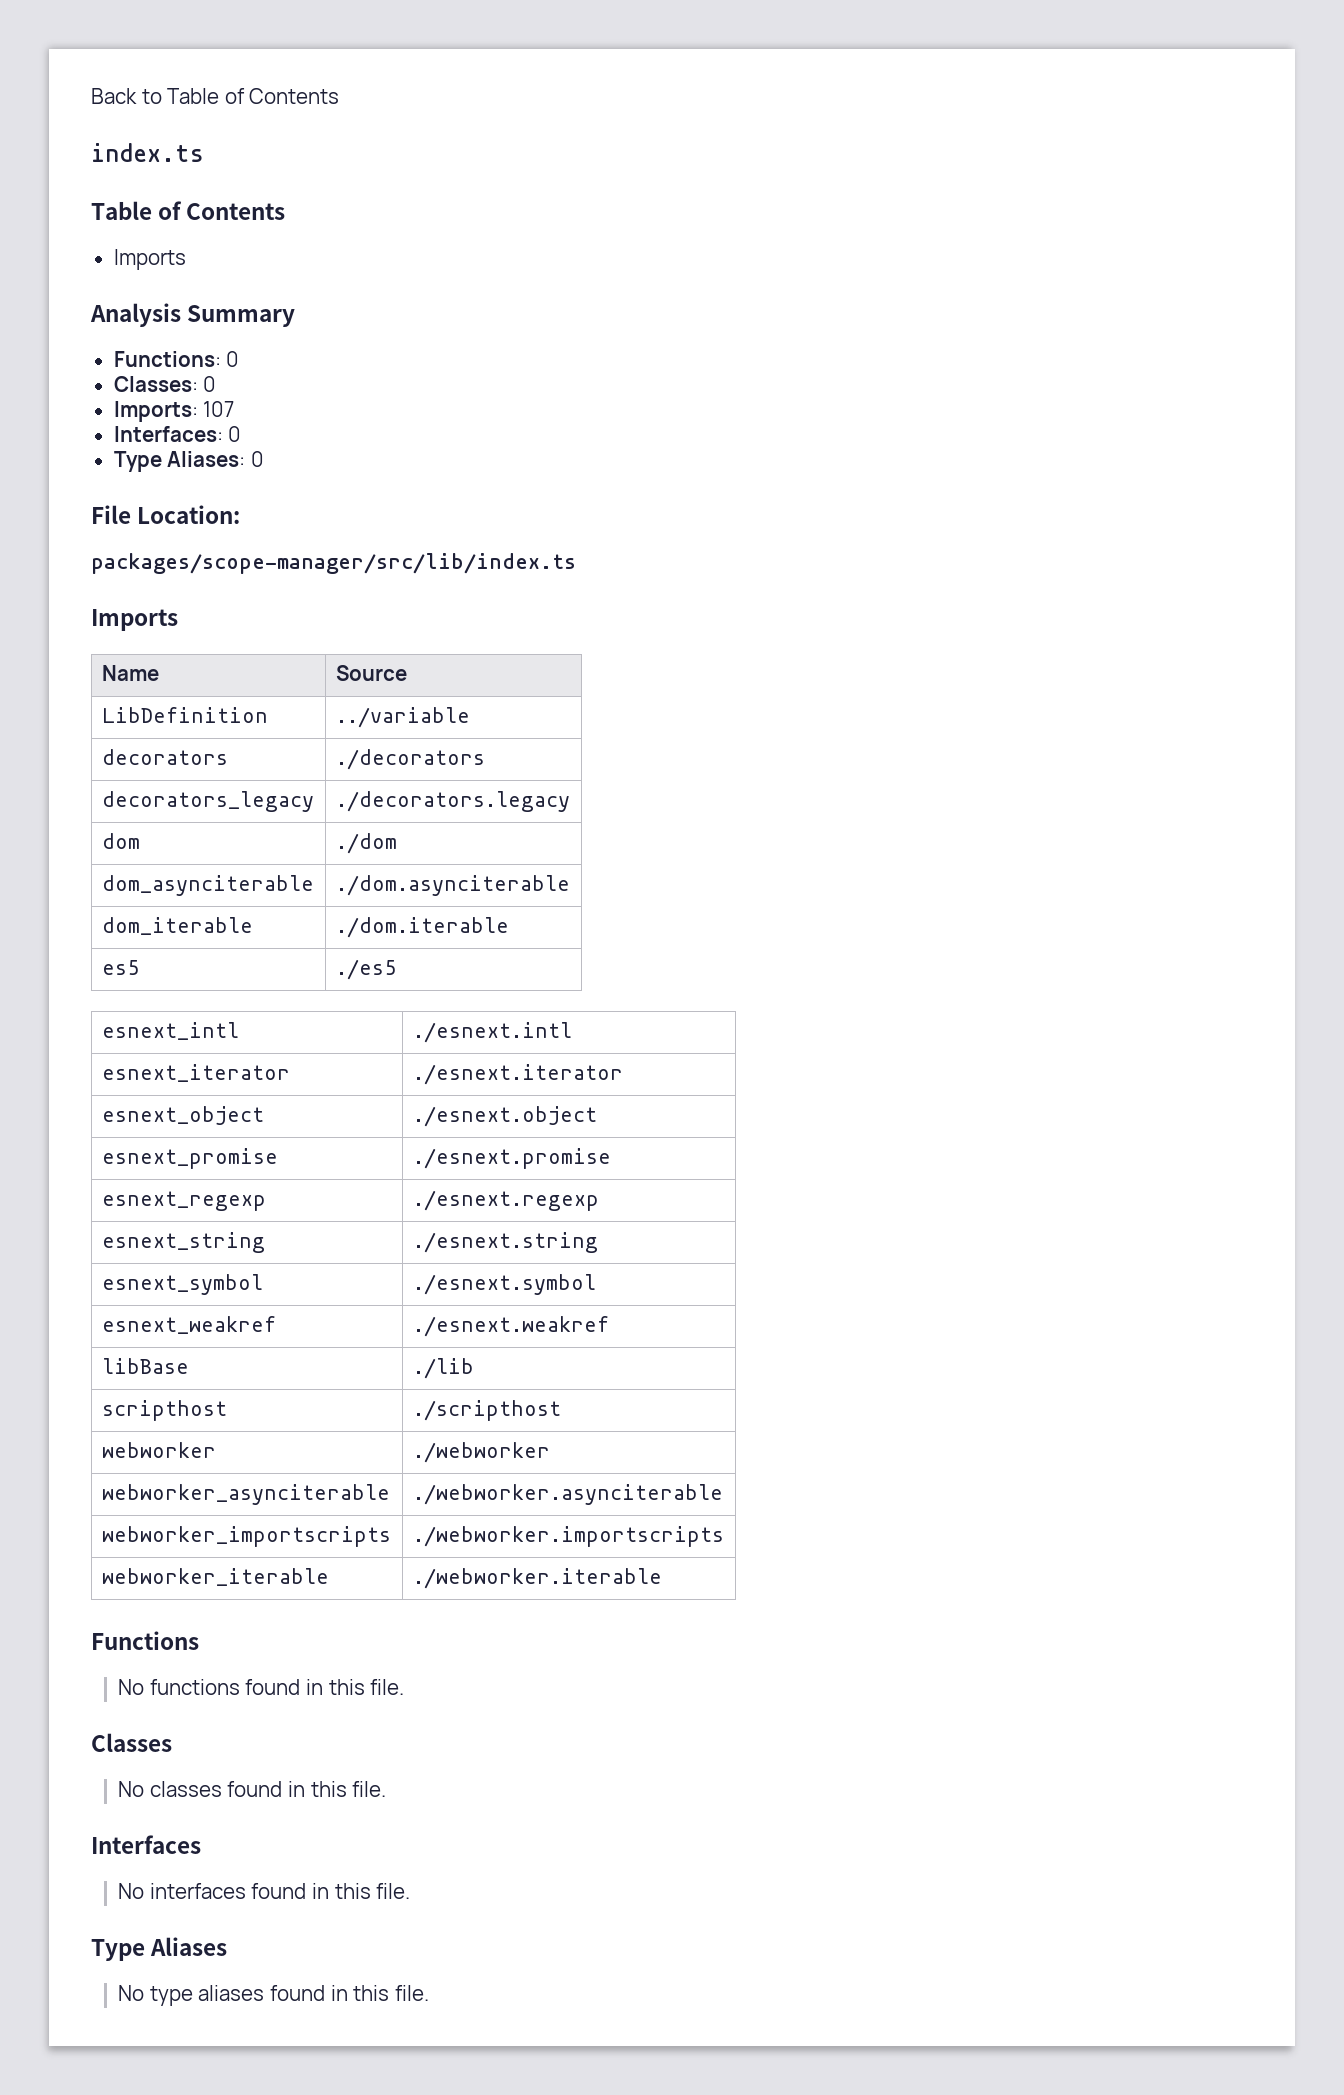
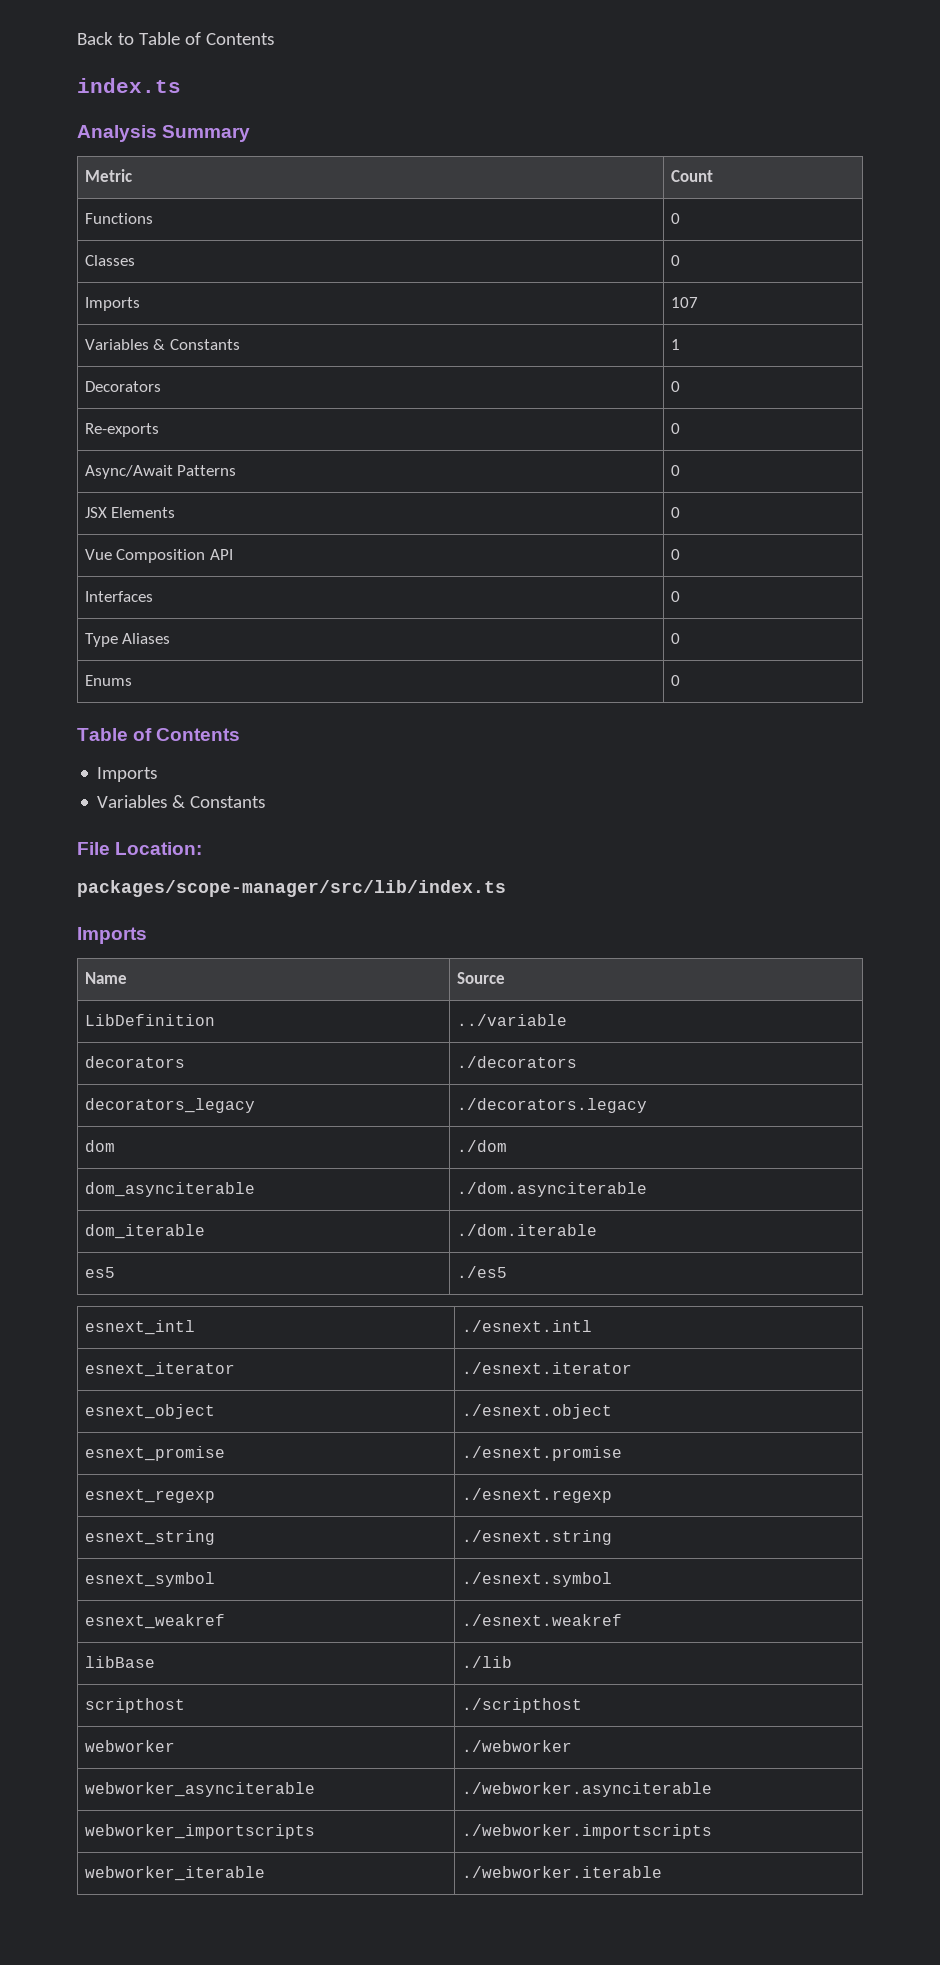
  index.ts
+ Analysis Summary
+ Metric | Count
+ Functions | 0
+ Classes | 0
+ Imports | 107
+ Variables & Constants | 1
+ Decorators | 0
+ Re-exports | 0
+ Async/Await Patterns | 0
+ JSX Elements | 0
+ Vue Composition API | 0
+ Interfaces | 0
+ Type Aliases | 0
+ Enums | 0
  Table of Contents
  Imports
- Analysis Summary
- Functions: 0
- Classes: 0
- Imports: 107
- Interfaces: 0
- Type Aliases: 0
+ Variables & Constants
- Functions
- No functions found in this file.
- Classes
- No classes found in this file.
- Interfaces
- No interfaces found in this file.
- Type Aliases
- No type aliases found in this file.

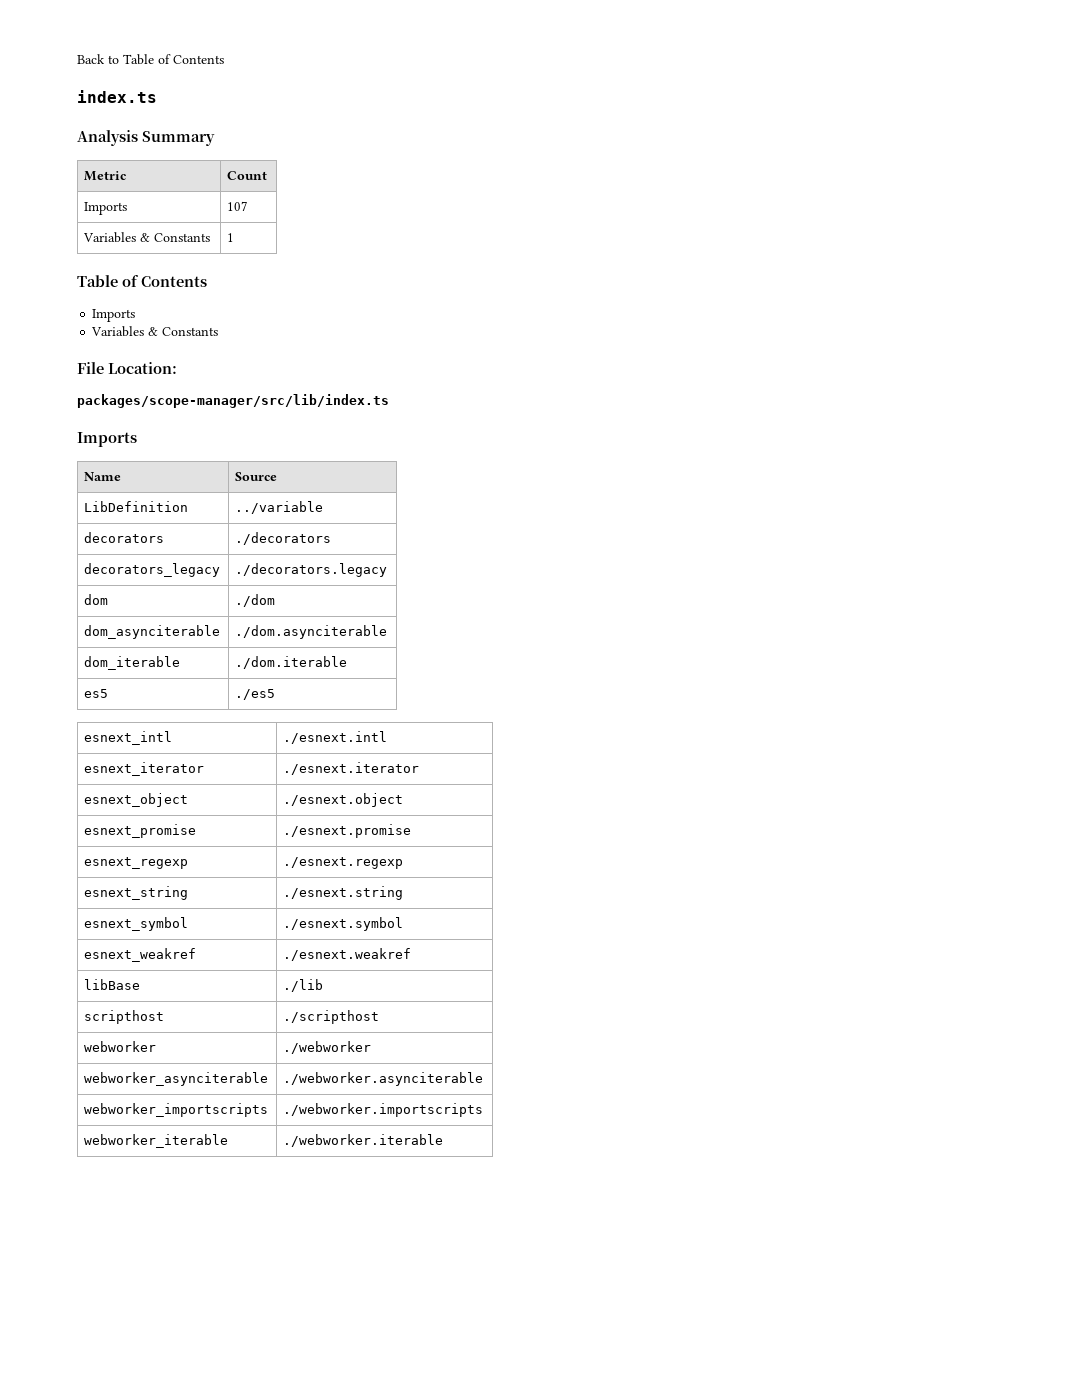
- Functions | 0
- Classes | 0
- Decorators | 0
- Re-exports | 0
- Async/Await Patterns | 0
- JSX Elements | 0
- Vue Composition API | 0
- Interfaces | 0
- Type Aliases | 0
- Enums | 0

